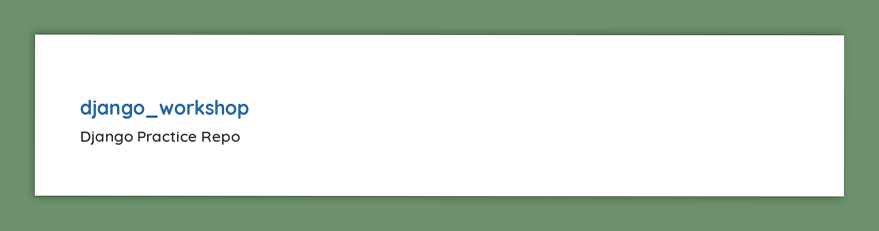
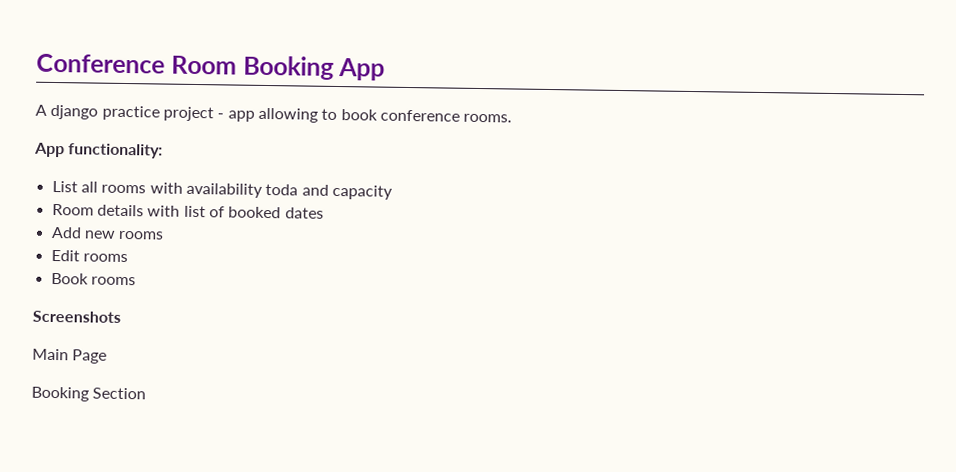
- django_workshop
- Django Practice Repo
+ Conference Room Booking App
+ A django practice project - app allowing to book conference rooms.
+ App functionality:
+ List all rooms with availability toda and capacity
+ Room details with list of booked dates
+ Add new rooms
+ Edit rooms
+ Book rooms
+ Screenshots
+ Main Page
+ Booking Section

